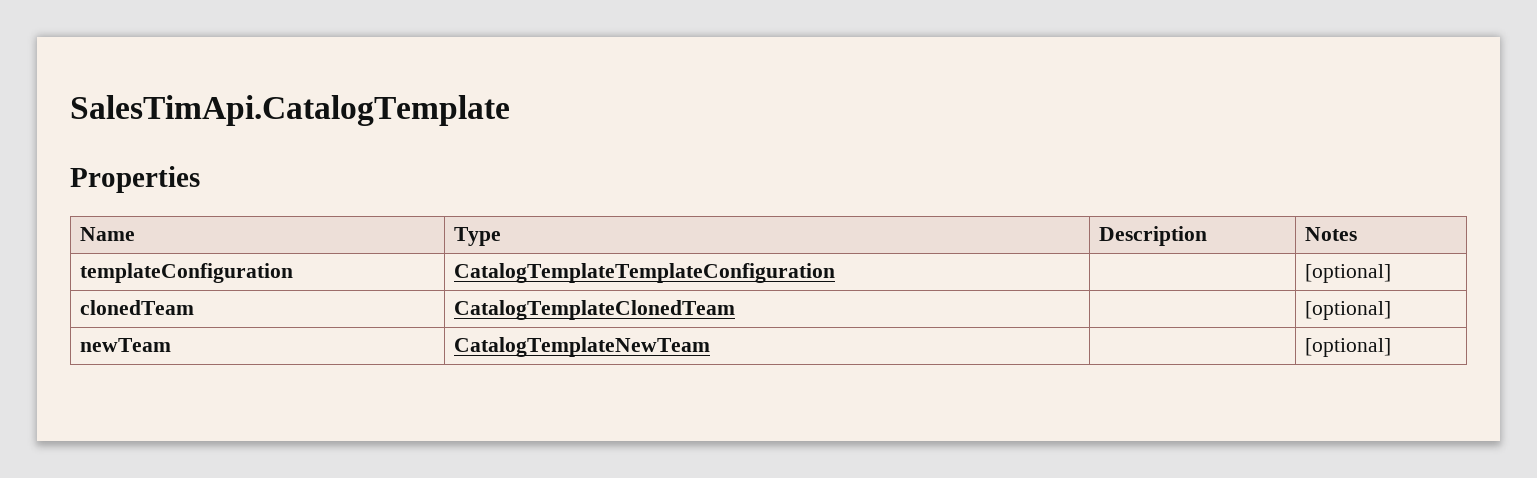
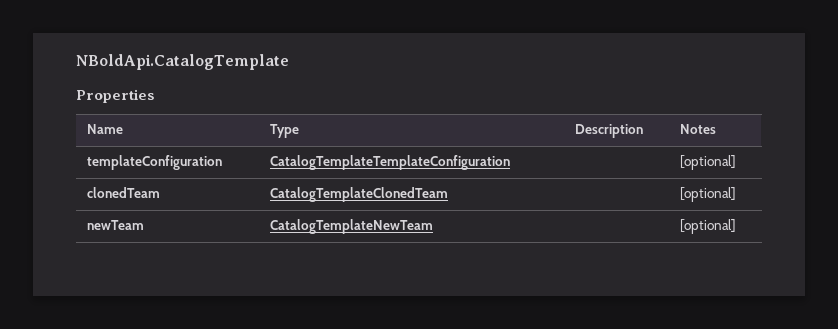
- SalesTimApi.CatalogTemplate
+ NBoldApi.CatalogTemplate

